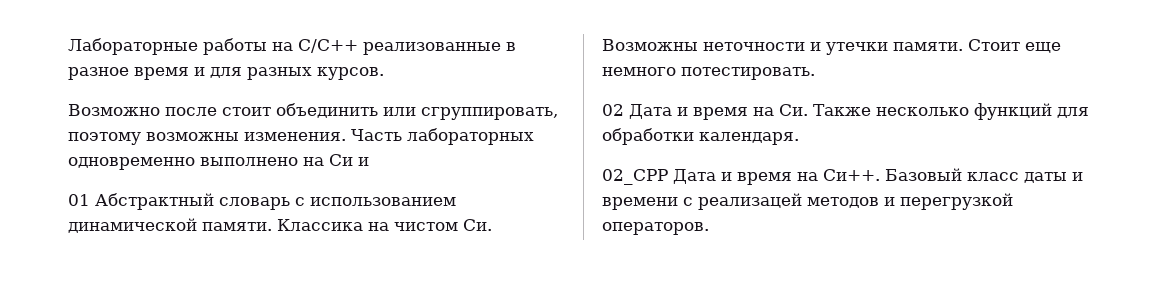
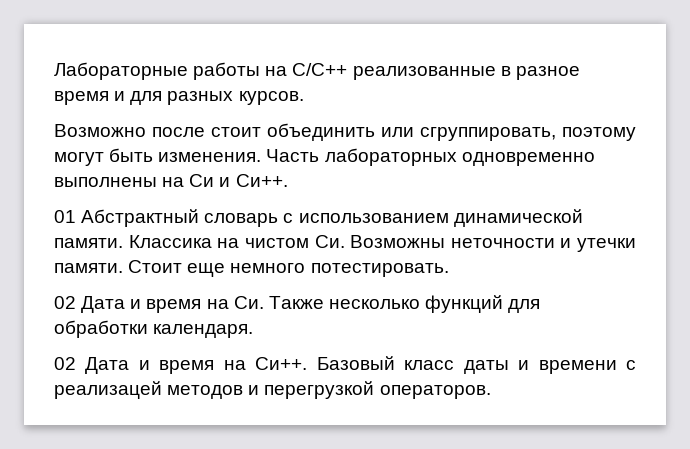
- Возможно после стоит объединить или сгруппировать, поэтому возможны изменения.
+ Возможно после стоит объединить или сгруппировать, поэтому могут быть изменения.
- Часть лабораторных одновременно выполнено на Си и
+ Часть лабораторных одновременно выполнены на Си и Си++.
- 02_CPP Дата и время на Си++.
+ 02 Дата и время на Си++.

